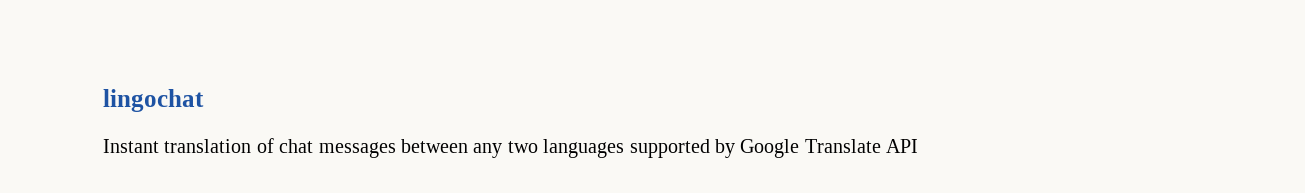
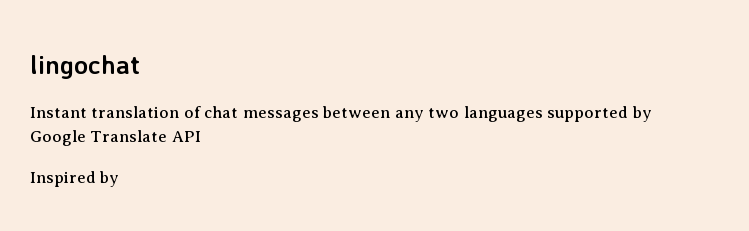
+ Inspired by

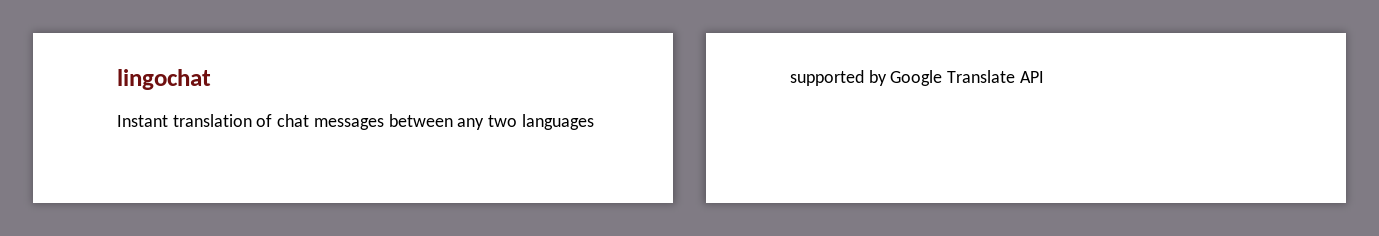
- Inspired by

